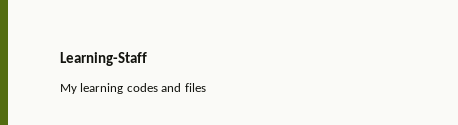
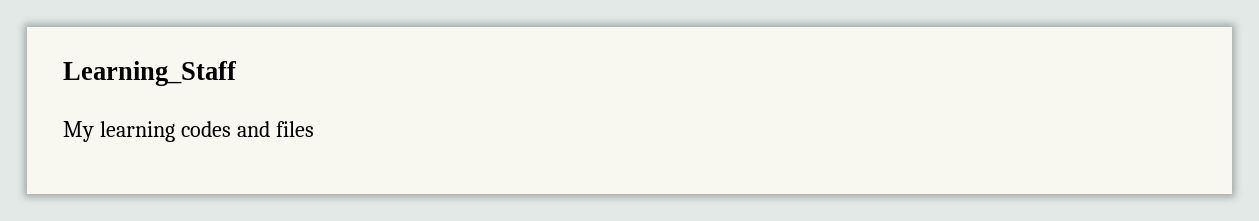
- Learning-Staff
+ Learning_Staff

